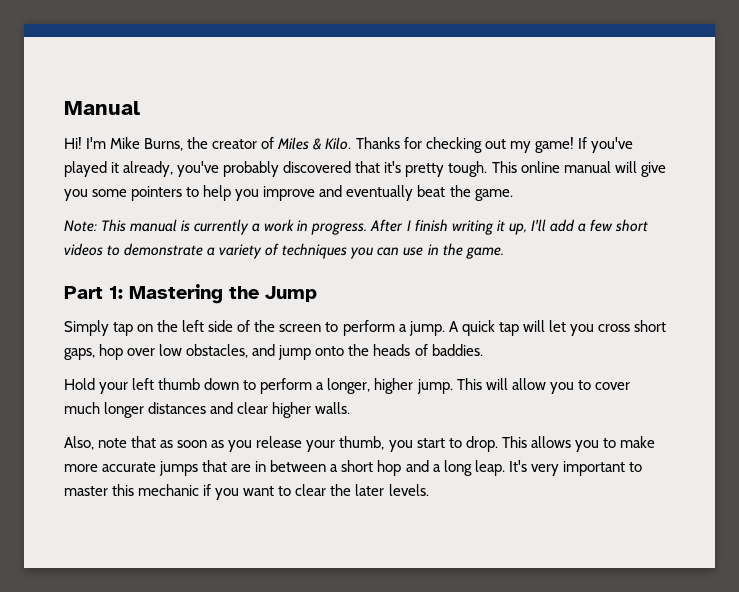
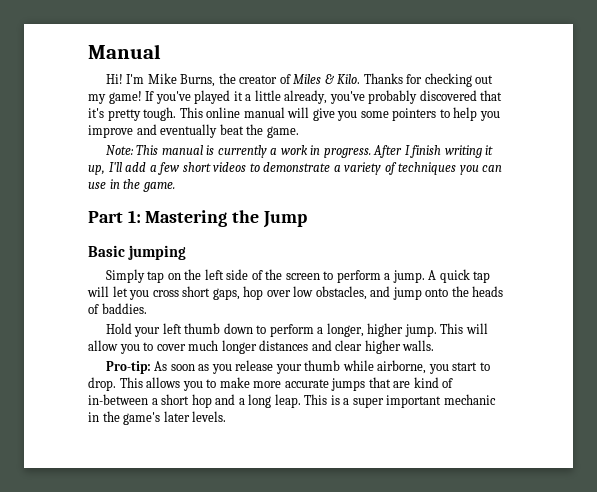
- If you've played it already, you've probably discovered that it's pretty tough.
+ If you've played it a little already, you've probably discovered that it's pretty tough.
+ Basic jumping
- Also, note that as soon as you release your thumb, you start to drop.
+ Pro-tip: As soon as you release your thumb while airborne, you start to drop.
- This allows you to make more accurate jumps that are in between a short hop and a long leap.
+ This allows you to make more accurate jumps that are kind of in-between a short hop and a long leap.
- It's very important to master this mechanic if you want to clear the later levels.
+ This is a super important mechanic in the game's later levels.

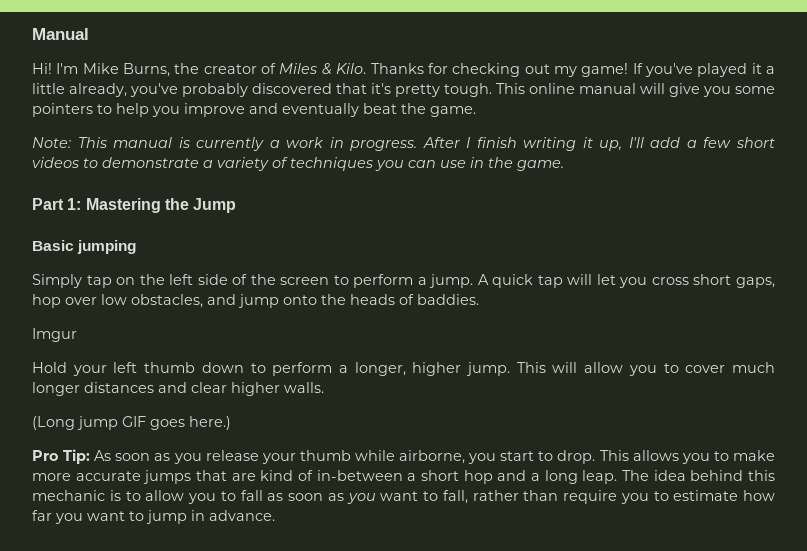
+ Imgur
- Pro-tip: As soon as you release your thumb while airborne, you start to drop.
+ (Long jump GIF goes here.)
+ Pro Tip: As soon as you release your thumb while airborne, you start to drop.
- This is a super important mechanic in the game's later levels.
+ The idea behind this mechanic is to allow you to fall as soon as you want to fall, rather than require you to estimate how far you want to jump in advance.

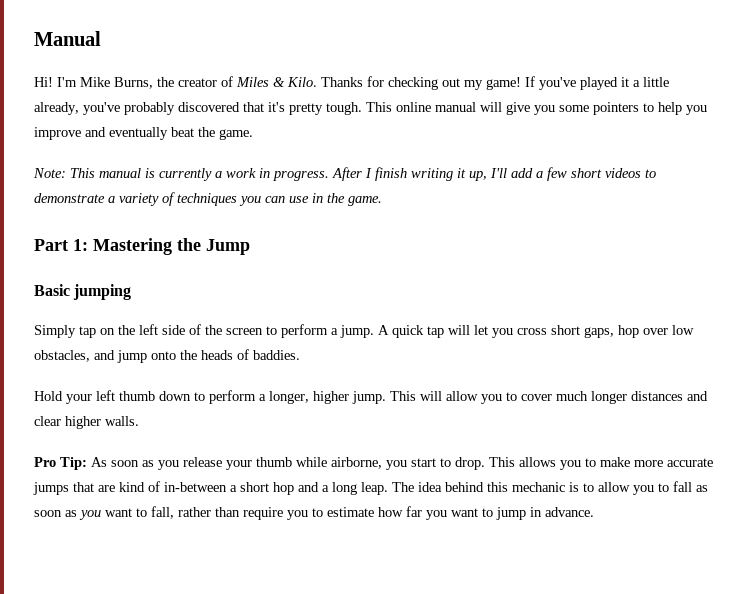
- Imgur
- (Long jump GIF goes here.)

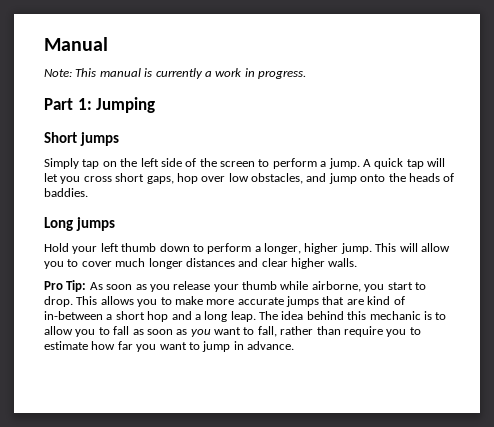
- Hi! I'm Mike Burns, the creator of Miles & Kilo. Thanks for checking out my game! If you've played it a little already, you've probably discovered that it's pretty tough. This online manual will give you some pointers to help you improve and eventually beat the game.
- Note: This manual is currently a work in progress. After I finish writing it up, I'll add a few short videos to demonstrate a variety of techniques you can use in the game.
- Part 1: Mastering the Jump
- Basic jumping
+ Note: This manual is currently a work in progress.
+ Part 1: Jumping
+ Short jumps
+ Long jumps

